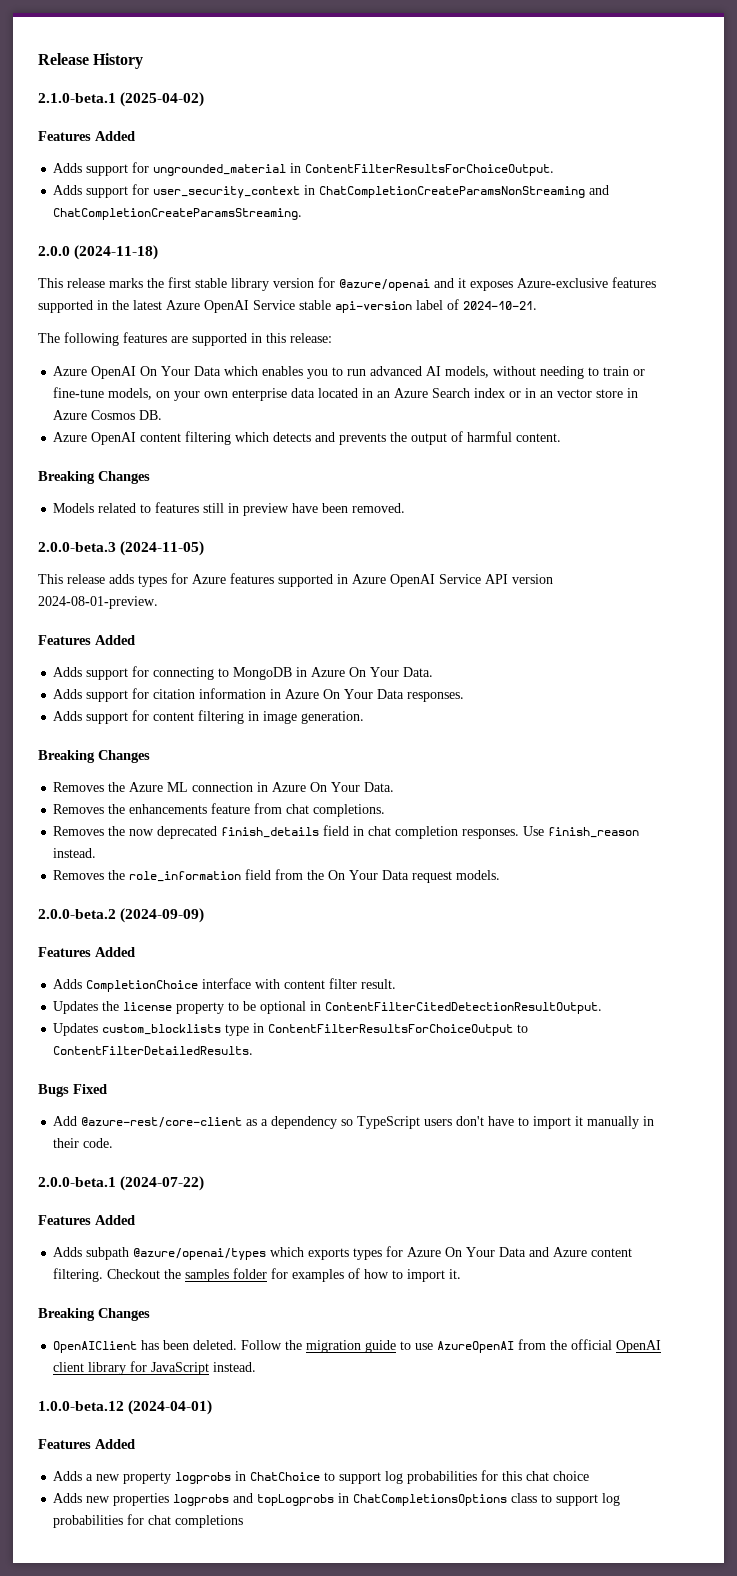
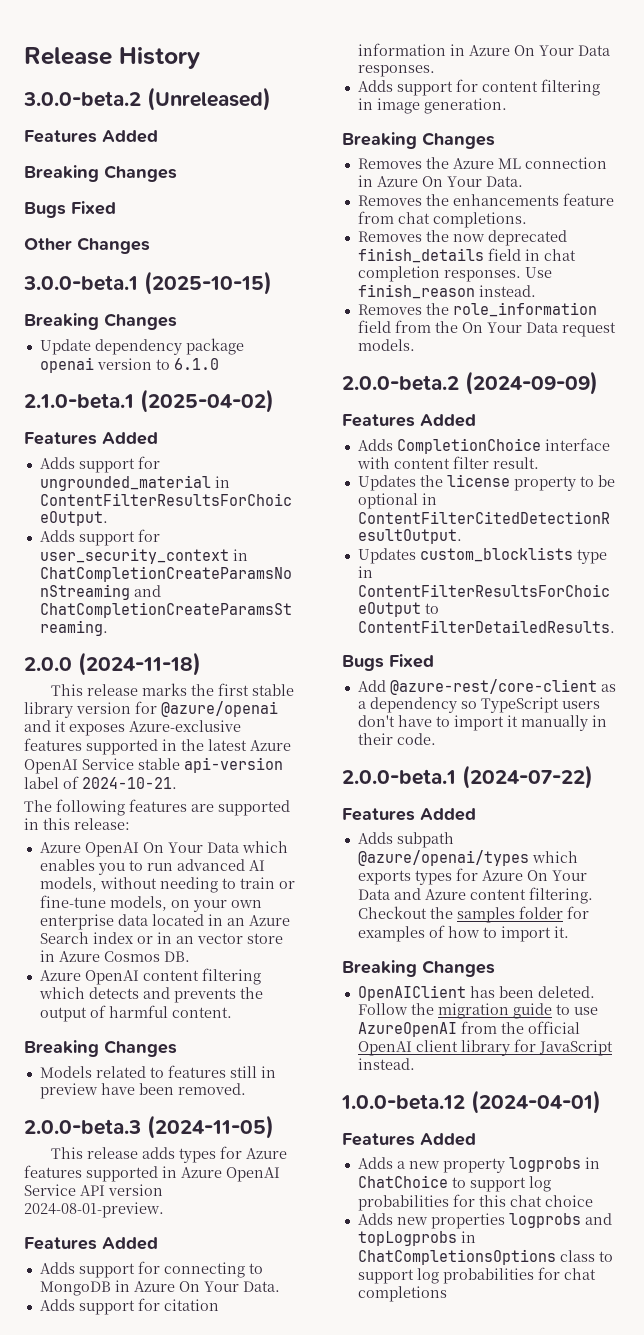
+ 3.0.0-beta.2 (Unreleased)
+ Features Added
+ Breaking Changes
+ Bugs Fixed
+ Other Changes
+ 3.0.0-beta.1 (2025-10-15)
+ Breaking Changes
+ Update dependency package openai version to 6.1.0

